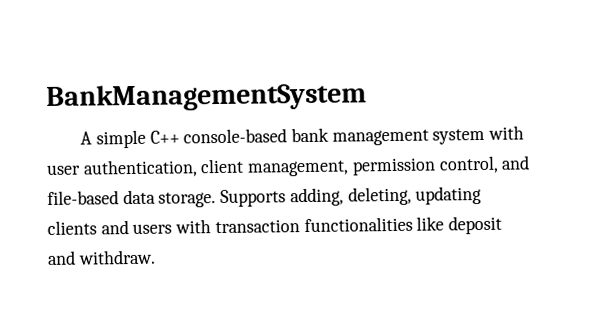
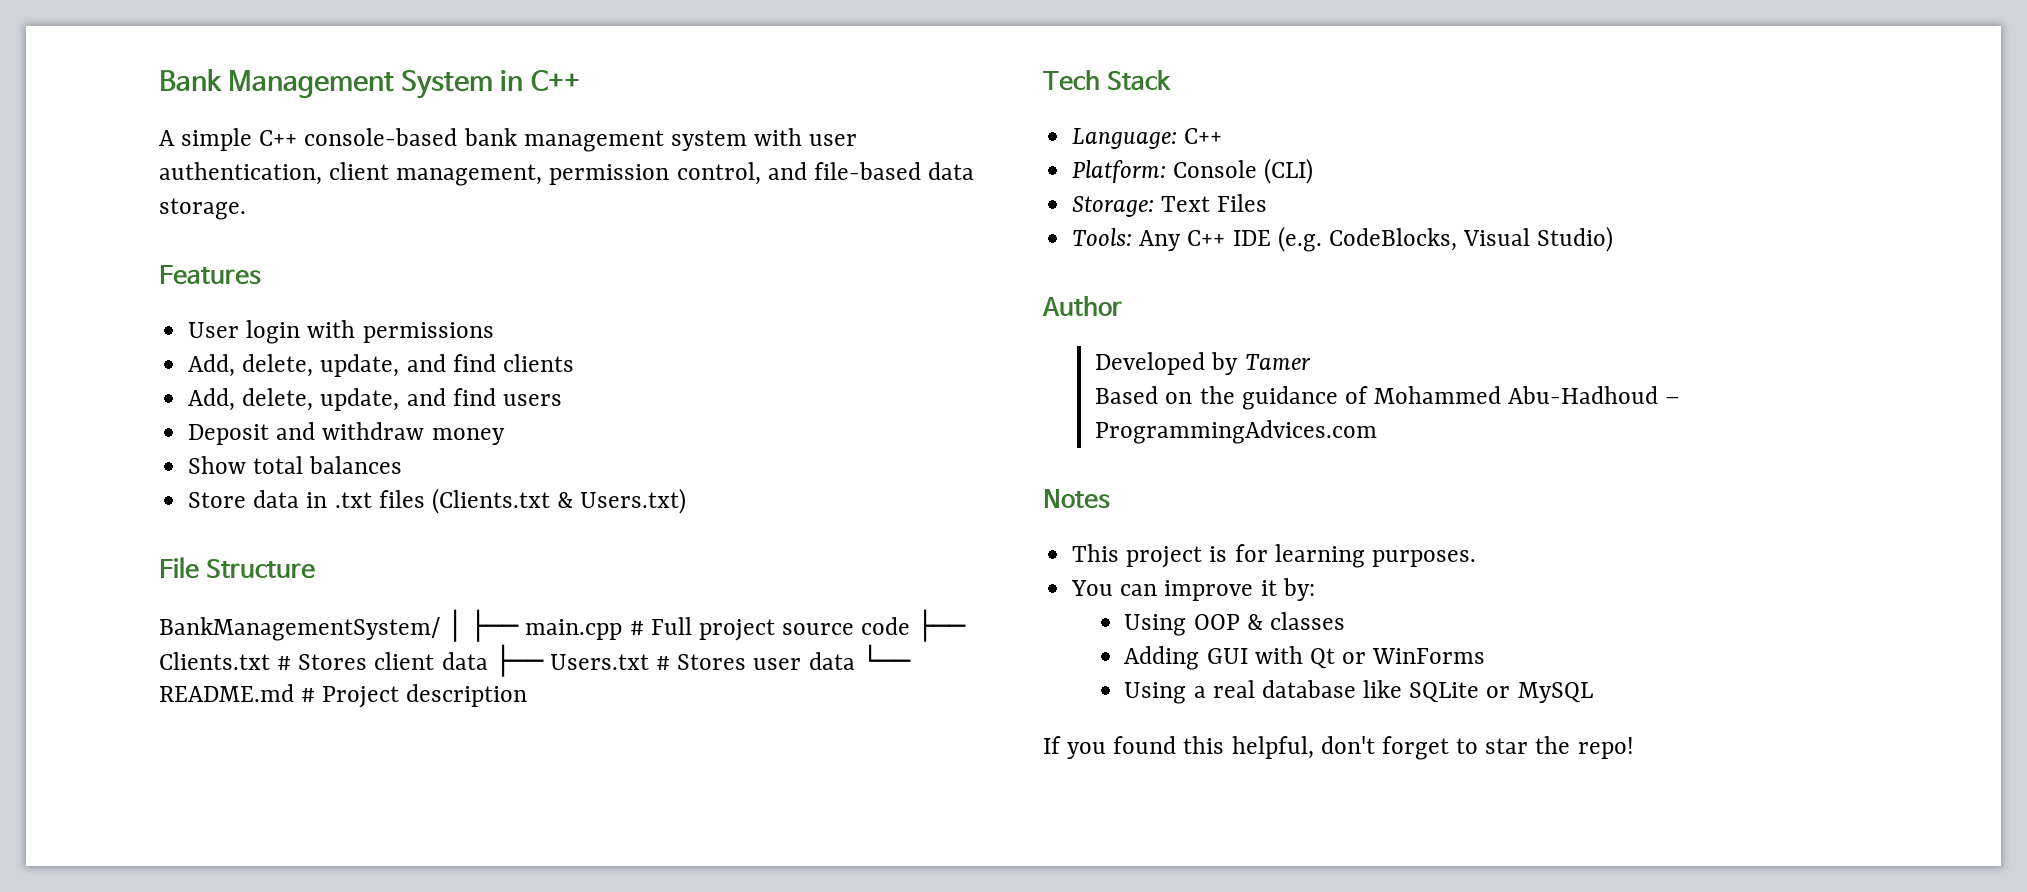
- BankManagementSystem
+ Bank Management System in C++
- A simple C++ console-based bank management system with user authentication, client management, permission control, and file-based data storage. Supports adding, deleting, updating clients and users with transaction functionalities like deposit and withdraw.
+ A simple C++ console-based bank management system with user authentication, client management, permission control, and file-based data storage.
+ Features
+ User login with permissions
+ Add, delete, update, and find clients
+ Add, delete, update, and find users
+ Deposit and withdraw money
+ Show total balances
+ Store data in .txt files (Clients.txt & Users.txt)
+ File Structure
+ BankManagementSystem/ │ ├── main.cpp # Full project source code ├── Clients.txt # Stores client data ├── Users.txt # Stores user data └── README.md # Project description
+ Tech Stack
+ Language: C++
+ Platform: Console (CLI)
+ Storage: Text Files
+ Tools: Any C++ IDE (e.g. CodeBlocks, Visual Studio)
+ Author
+ Developed by Tamer
+ Based on the guidance of Mohammed Abu-Hadhoud – ProgrammingAdvices.com
+ Notes
+ This project is for learning purposes.
+ You can improve it by:
+ Using OOP & classes
+ Adding GUI with Qt or WinForms
+ Using a real database like SQLite or MySQL
+ If you found this helpful, don't forget to star the repo!

